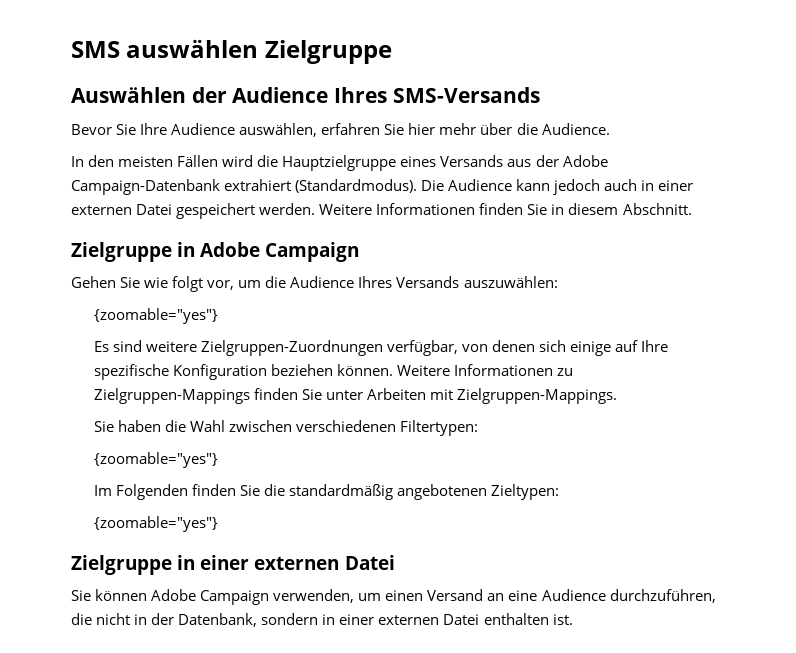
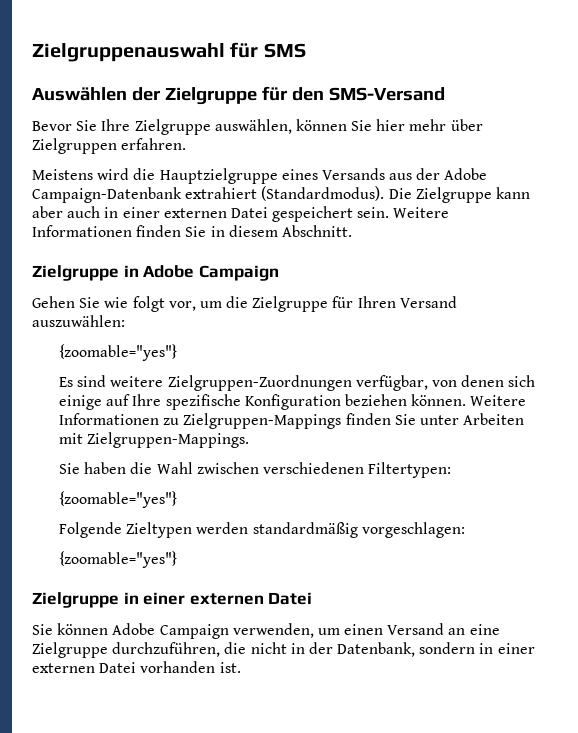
- SMS auswählen Zielgruppe
+ Zielgruppenauswahl für SMS
- Auswählen der Audience Ihres SMS-Versands
+ Auswählen der Zielgruppe für den SMS-Versand
- Bevor Sie Ihre Audience auswählen, erfahren Sie hier mehr über die Audience.
- In den meisten Fällen wird die Hauptzielgruppe eines Versands aus der Adobe Campaign-Datenbank extrahiert (Standardmodus).
+ Bevor Sie Ihre Zielgruppe auswählen, können Sie hier mehr über Zielgruppen erfahren.
+ Meistens wird die Hauptzielgruppe eines Versands aus der Adobe Campaign-Datenbank extrahiert (Standardmodus).
- Die Audience kann jedoch auch in einer externen Datei gespeichert werden.
+ Die Zielgruppe kann aber auch in einer externen Datei gespeichert sein.
- Gehen Sie wie folgt vor, um die Audience Ihres Versands auszuwählen:
+ Gehen Sie wie folgt vor, um die Zielgruppe für Ihren Versand auszuwählen:
- Im Folgenden finden Sie die standardmäßig angebotenen Zieltypen:
+ Folgende Zieltypen werden standardmäßig vorgeschlagen:
- Sie können Adobe Campaign verwenden, um einen Versand an eine Audience durchzuführen, die nicht in der Datenbank, sondern in einer externen Datei enthalten ist.
+ Sie können Adobe Campaign verwenden, um einen Versand an eine Zielgruppe durchzuführen, die nicht in der Datenbank, sondern in einer externen Datei vorhanden ist.

